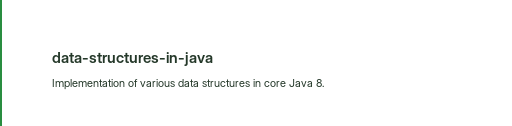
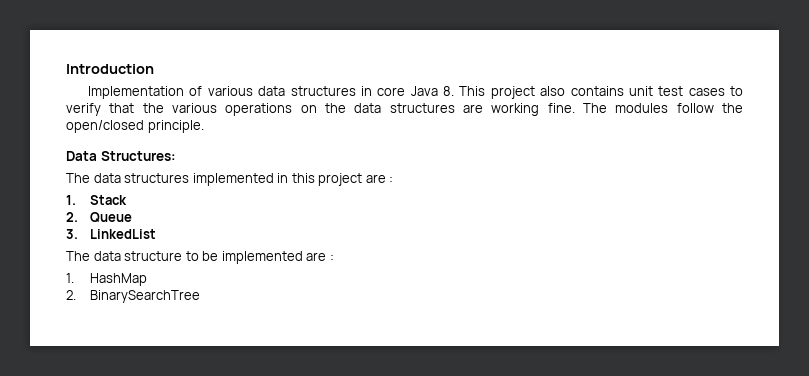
- data-structures-in-java
+ Introduction
- Implementation of various data structures in core Java 8.
+ Implementation of various data structures in core Java 8. This project also contains unit test cases to verify that the various operations on the data structures are working fine. The modules follow the open/closed principle.
+ Data Structures:
+ The data structures implemented in this project are :
+ 1. Stack
+ 2. Queue
+ 3. LinkedList
+ The data structure to be implemented are :
+ 1. HashMap
+ 2. BinarySearchTree

